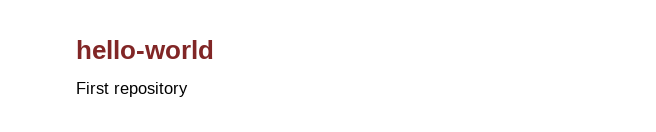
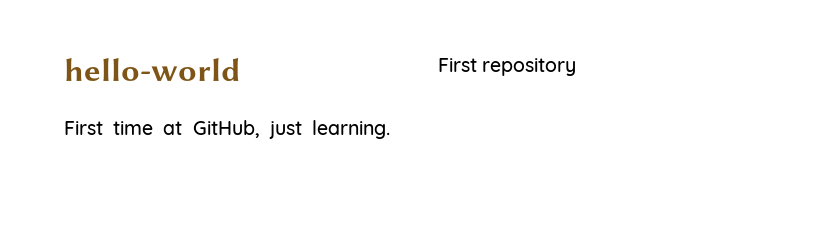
- First repository
+ First time at GitHub, just learning. First repository

